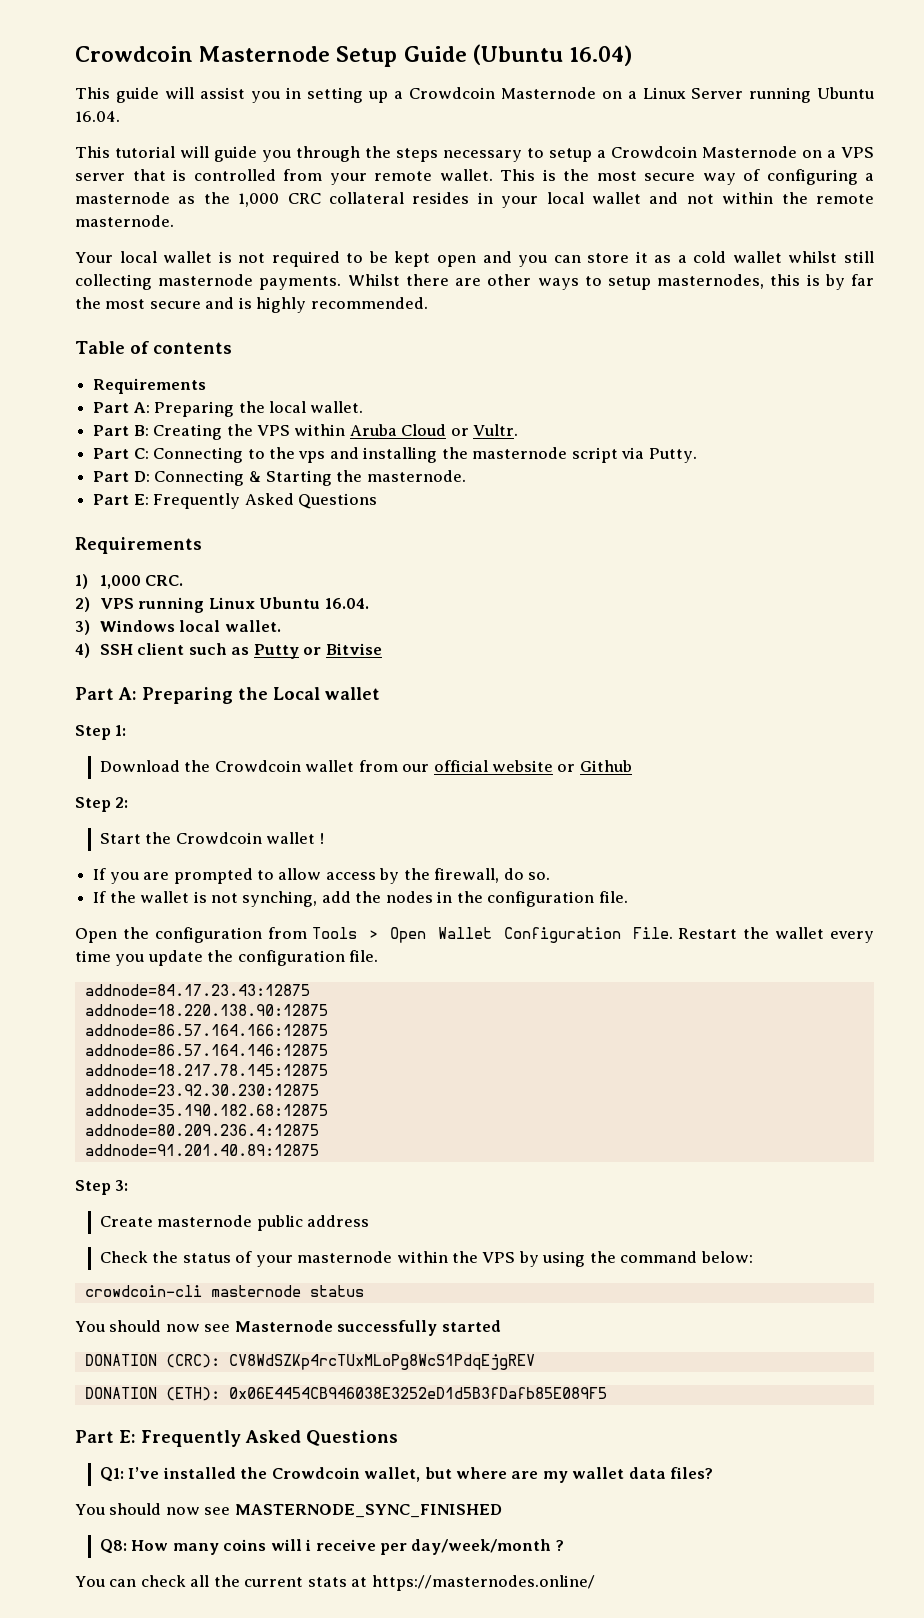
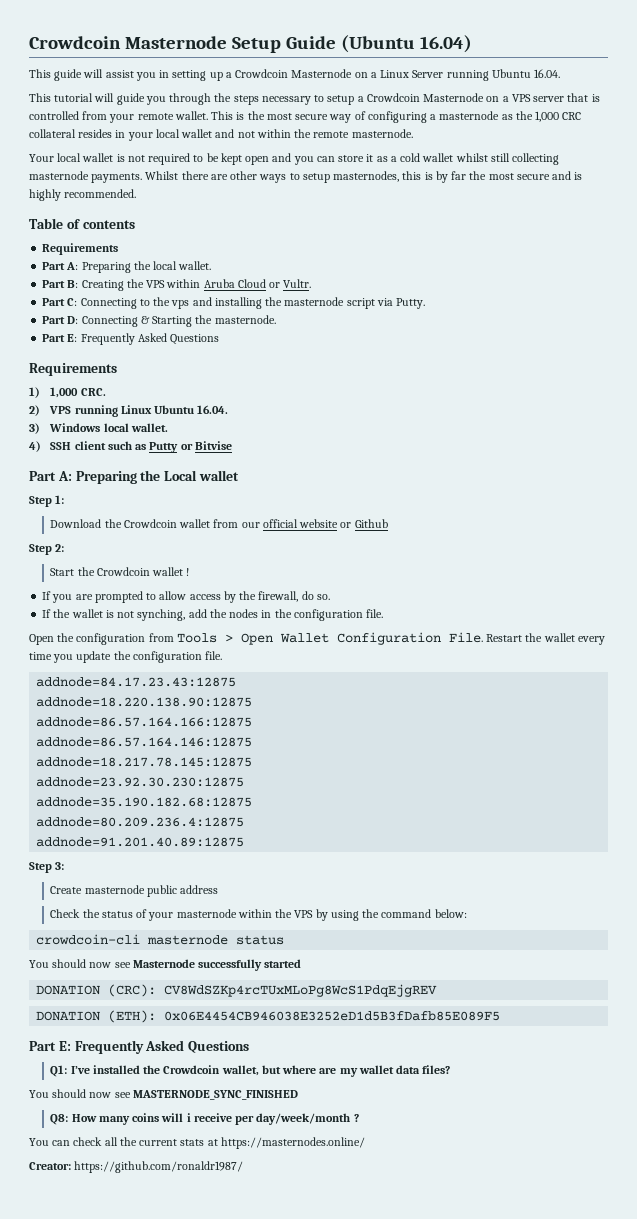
+ Creator: https://github.com/ronaldr1987/

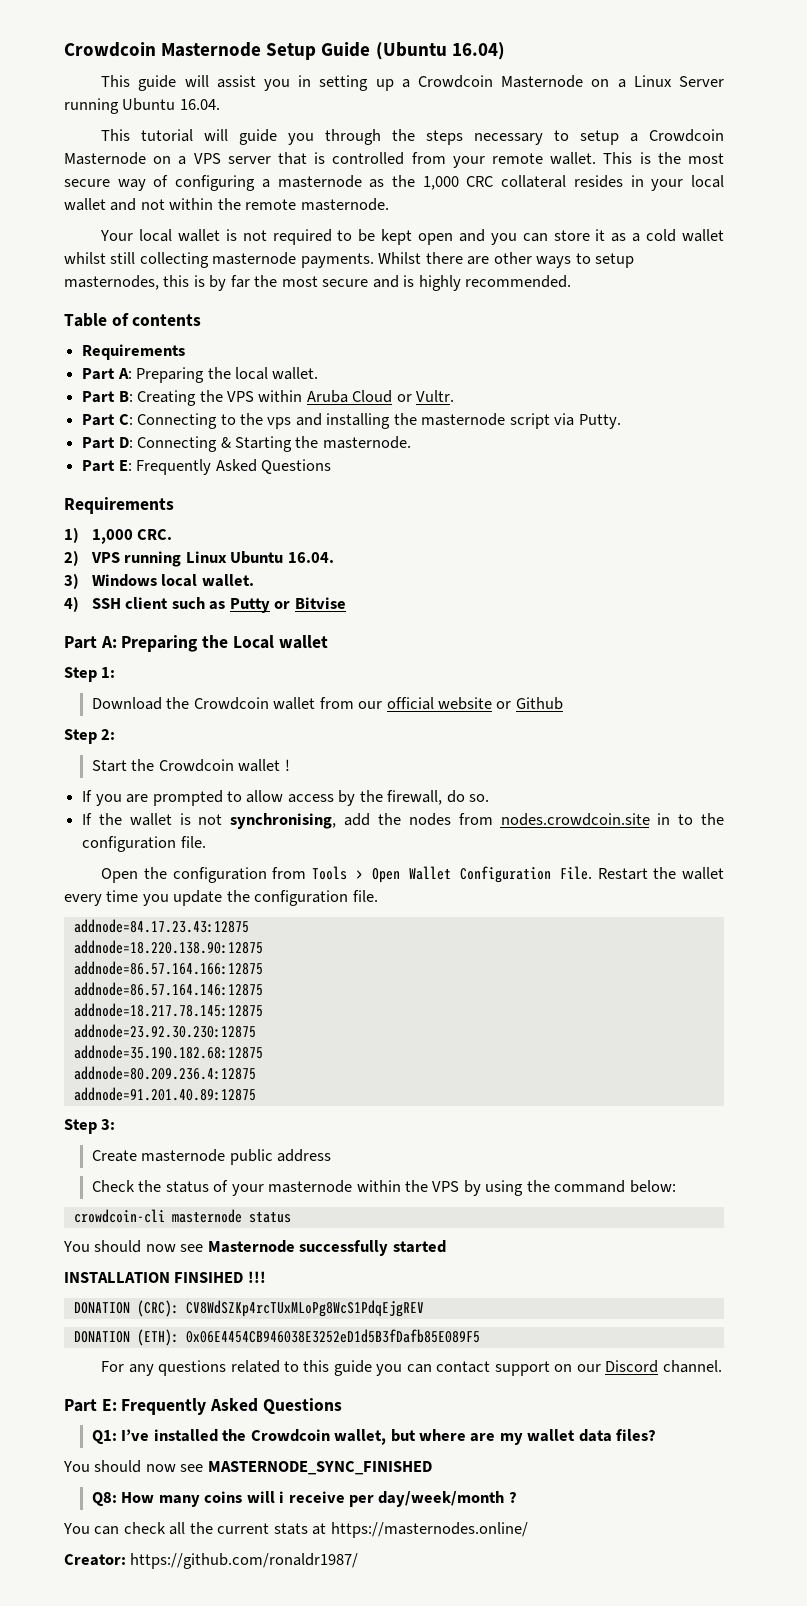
- If the wallet is not synching, add the nodes in the configuration file.
+ If the wallet is not synchronising, add the nodes from nodes.crowdcoin.site in to the configuration file.
+ INSTALLATION FINSIHED !!!
+ For any questions related to this guide you can contact support on our Discord channel.

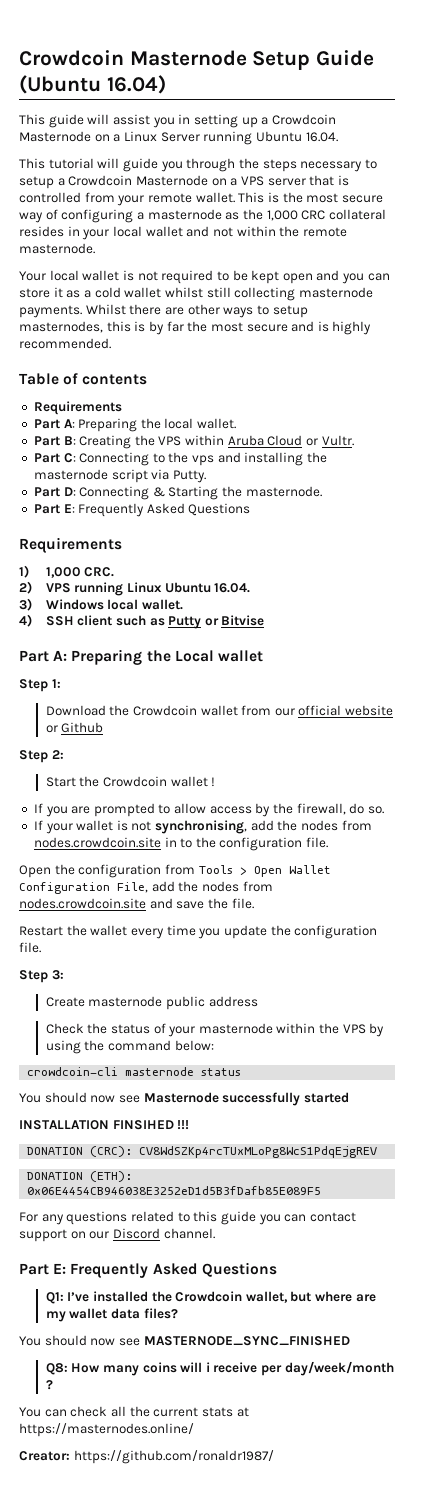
- If the wallet is not synchronising, add the nodes from nodes.crowdcoin.site in to the configuration file.
+ If your wallet is not synchronising, add the nodes from nodes.crowdcoin.site in to the configuration file.
- Open the configuration from Tools > Open Wallet Configuration File. Restart the wallet every time you update the configuration file.
+ Open the configuration from Tools > Open Wallet Configuration File, add the nodes from nodes.crowdcoin.site and save the file.
+ Restart the wallet every time you update the configuration file.
- addnode=84.17.23.43:12875
- addnode=18.220.138.90:12875
- addnode=86.57.164.166:12875
- addnode=86.57.164.146:12875
- addnode=18.217.78.145:12875
- addnode=23.92.30.230:12875
- addnode=35.190.182.68:12875
- addnode=80.209.236.4:12875
- addnode=91.201.40.89:12875

